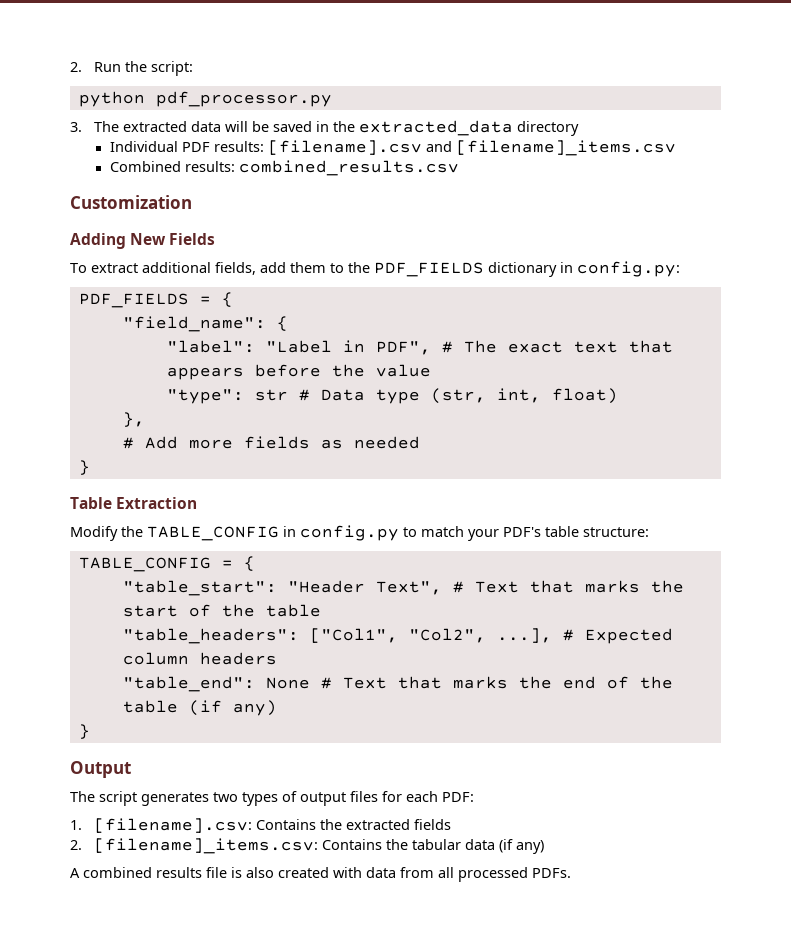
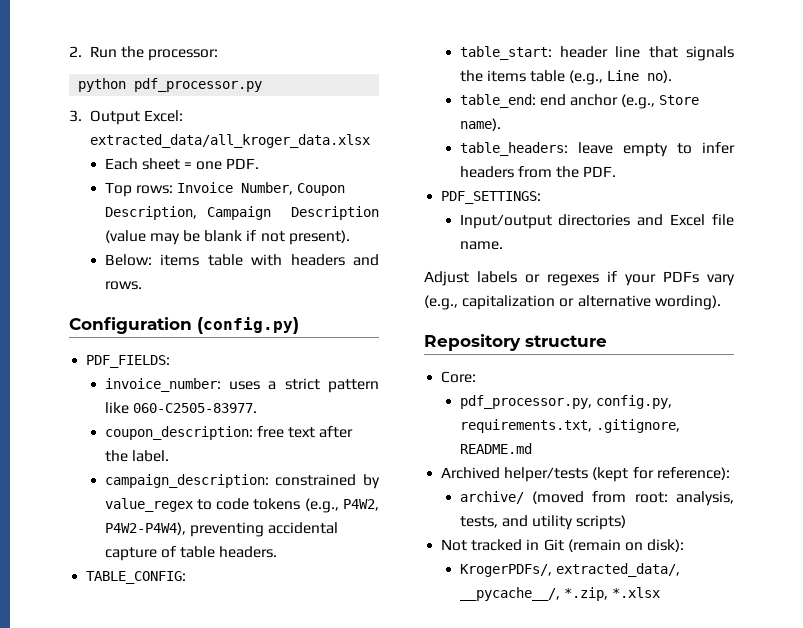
- 2. Run the script:
+ 2. Run the processor:
- 3. The extracted data will be saved in the extracted_data directory
- Individual PDF results: [filename].csv and [filename]_items.csv
- Combined results: combined_results.csv
- Customization
- Adding New Fields
- To extract additional fields, add them to the PDF_FIELDS dictionary in config.py:
- PDF_FIELDS = {
- "field_name": {
- "label": "Label in PDF", # The exact text that appears before the value
- "type": str # Data type (str, int, float)
- },
- # Add more fields as needed
- }
- Table Extraction
- Modify the TABLE_CONFIG in config.py to match your PDF's table structure:
- TABLE_CONFIG = {
- "table_start": "Header Text", # Text that marks the start of the table
- "table_headers": ["Col1", "Col2", ...], # Expected column headers
- "table_end": None # Text that marks the end of the table (if any)
- }
- Output
- The script generates two types of output files for each PDF:
- 1. [filename].csv: Contains the extracted fields
- 2. [filename]_items.csv: Contains the tabular data (if any)
- A combined results file is also created with data from all processed PDFs.
+ 3. Output Excel: extracted_data/all_kroger_data.xlsx
+ Each sheet = one PDF.
+ Top rows: Invoice Number, Coupon Description, Campaign Description (value may be blank if not present).
+ Below: items table with headers and rows.
+ Configuration (config.py)
+ PDF_FIELDS:
+ invoice_number: uses a strict pattern like 060-C2505-83977.
+ coupon_description: free text after the label.
+ campaign_description: constrained by value_regex to code tokens (e.g., P4W2, P4W2-P4W4), preventing accidental capture of table headers.
+ TABLE_CONFIG:
+ table_start: header line that signals the items table (e.g., Line no).
+ table_end: end anchor (e.g., Store name).
+ table_headers: leave empty to infer headers from the PDF.
+ PDF_SETTINGS:
+ Input/output directories and Excel file name.
+ Adjust labels or regexes if your PDFs vary (e.g., capitalization or alternative wording).
+ Repository structure
+ Core:
+ pdf_processor.py, config.py, requirements.txt, .gitignore, README.md
+ Archived helper/tests (kept for reference):
+ archive/ (moved from root: analysis, tests, and utility scripts)
+ Not tracked in Git (remain on disk):
+ KrogerPDFs/, extracted_data/, __pycache__/, *.zip, *.xlsx

